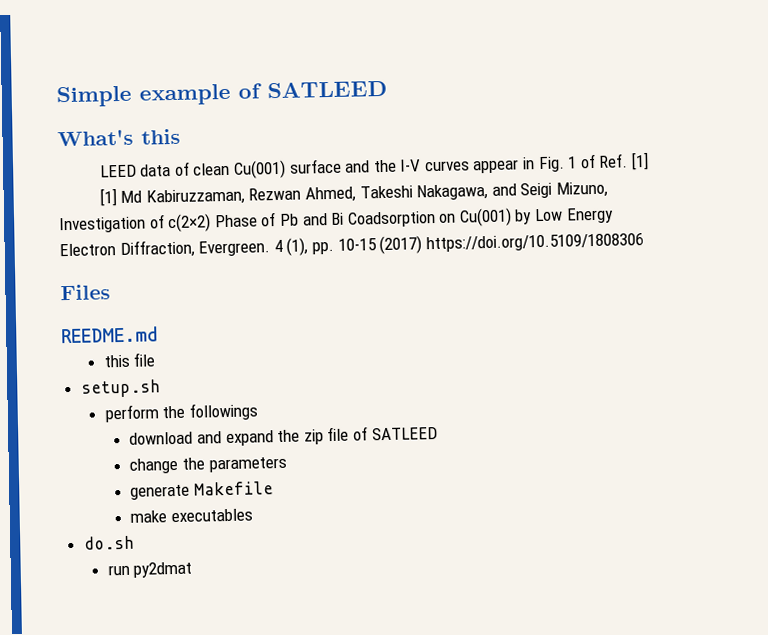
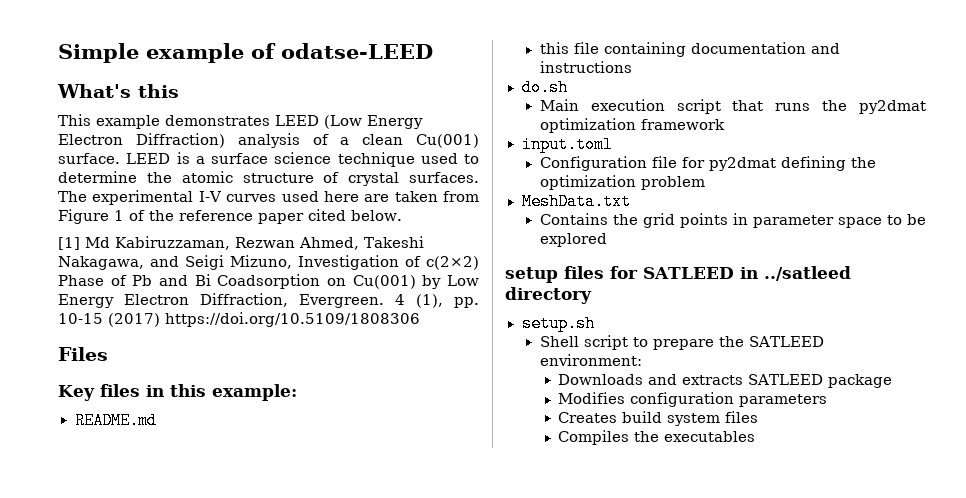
- Simple example of SATLEED
+ Simple example of odatse-LEED
- LEED data of clean Cu(001) surface and the I-V curves appear in Fig. 1 of Ref. [1]
+ This example demonstrates LEED (Low Energy Electron Diffraction) analysis of a clean Cu(001) surface. LEED is a surface science technique used to determine the atomic structure of crystal surfaces. The experimental I-V curves used here are taken from Figure 1 of the reference paper cited below.
- REEDME.md
- this file
+ Key files in this example:
+ README.md
+ this file containing documentation and instructions
+ do.sh
+ Main execution script that runs the py2dmat optimization framework
+ input.toml
+ Configuration file for py2dmat defining the optimization problem
+ MeshData.txt
+ Contains the grid points in parameter space to be explored
+ setup files for SATLEED in ../satleed directory
  setup.sh
- perform the followings
- download and expand the zip file of SATLEED
- change the parameters
- generate Makefile
- make executables
- do.sh
- run py2dmat
+ Shell script to prepare the SATLEED environment:
+ Downloads and extracts SATLEED package
+ Modifies configuration parameters
+ Creates build system files
+ Compiles the executables

